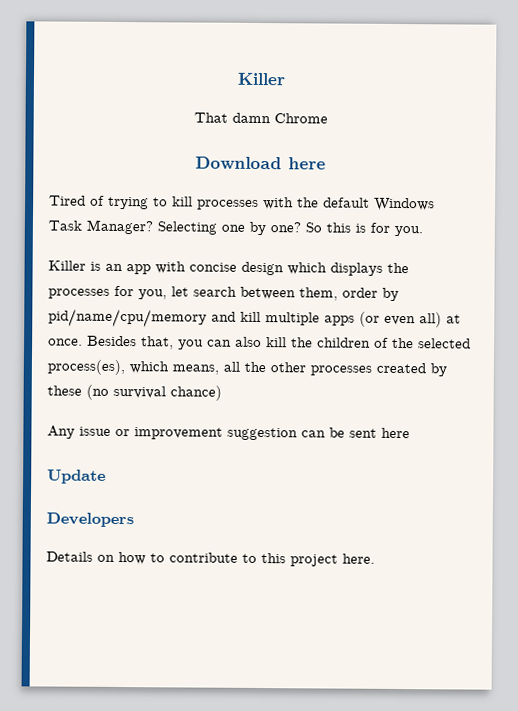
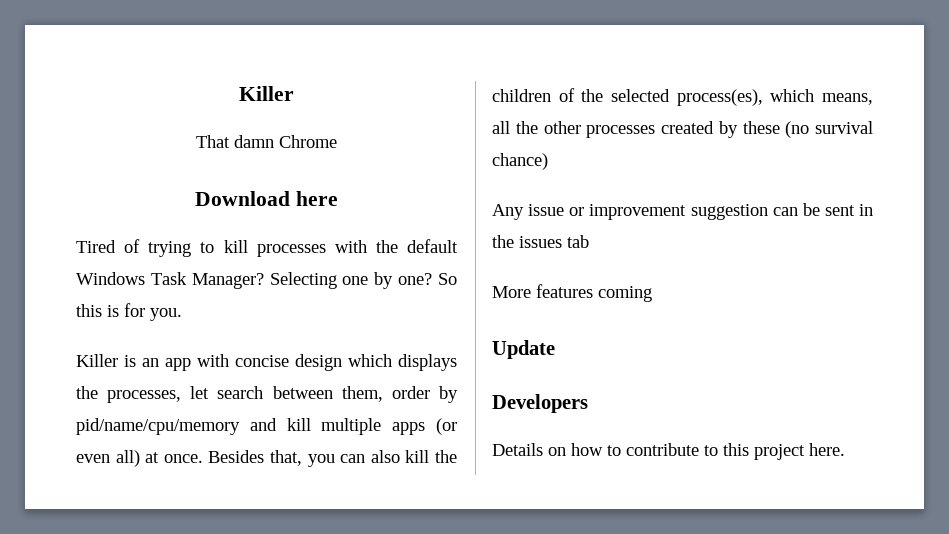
- Killer is an app with concise design which displays the processes for you, let search between them, order by pid/name/cpu/memory and kill multiple apps (or even all) at once.
+ Killer is an app with concise design which displays the processes, let search between them, order by pid/name/cpu/memory and kill multiple apps (or even all) at once.
- Any issue or improvement suggestion can be sent here
+ Any issue or improvement suggestion can be sent in the issues tab
+ More features coming

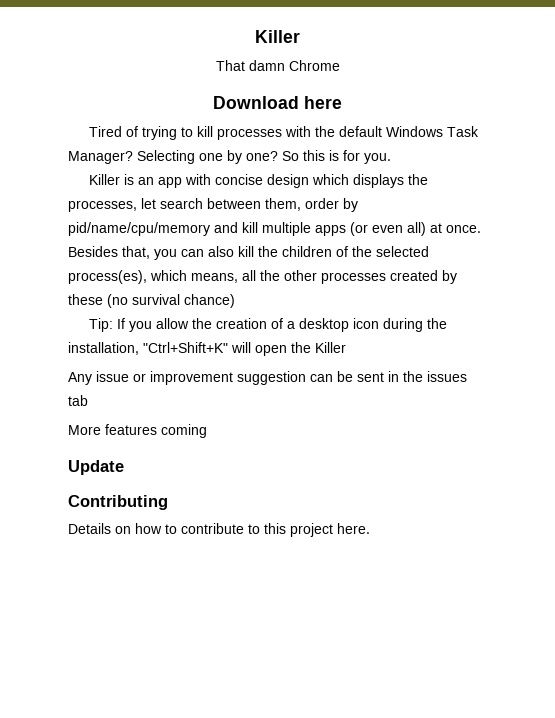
+ Tip: If you allow the creation of a desktop icon during the installation, "Ctrl+Shift+K" will open the Killer
- Developers
+ Contributing

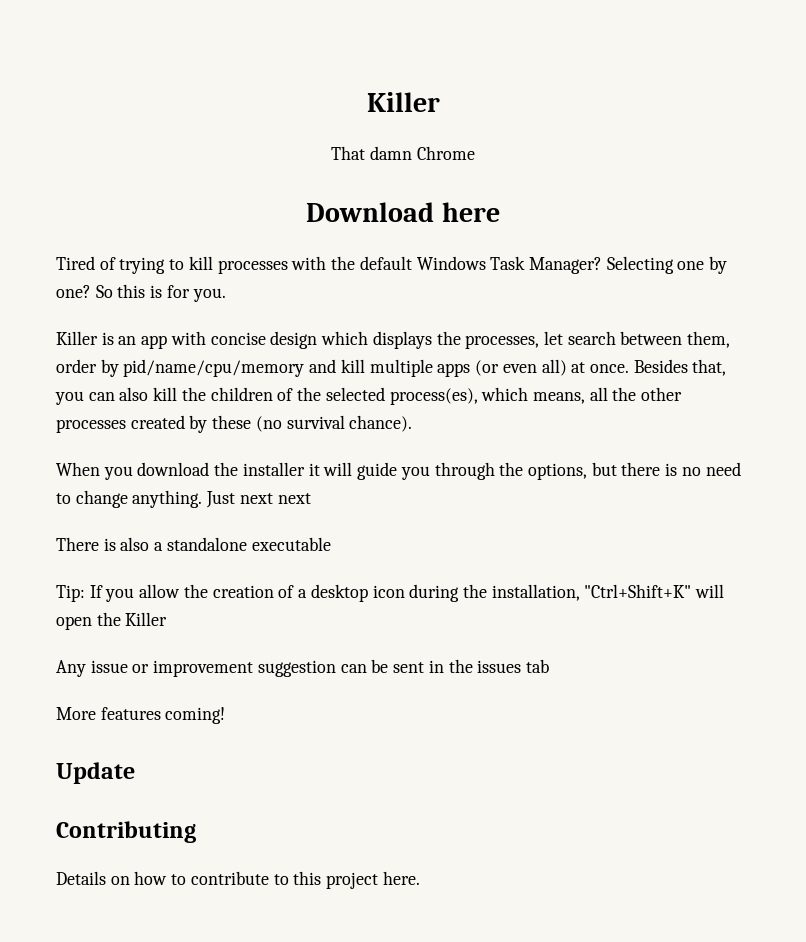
- Besides that, you can also kill the children of the selected process(es), which means, all the other processes created by these (no survival chance)
+ Besides that, you can also kill the children of the selected process(es), which means, all the other processes created by these (no survival chance).
+ When you download the installer it will guide you through the options, but there is no need to change anything. Just next next
+ There is also a standalone executable
- More features coming
+ More features coming!

